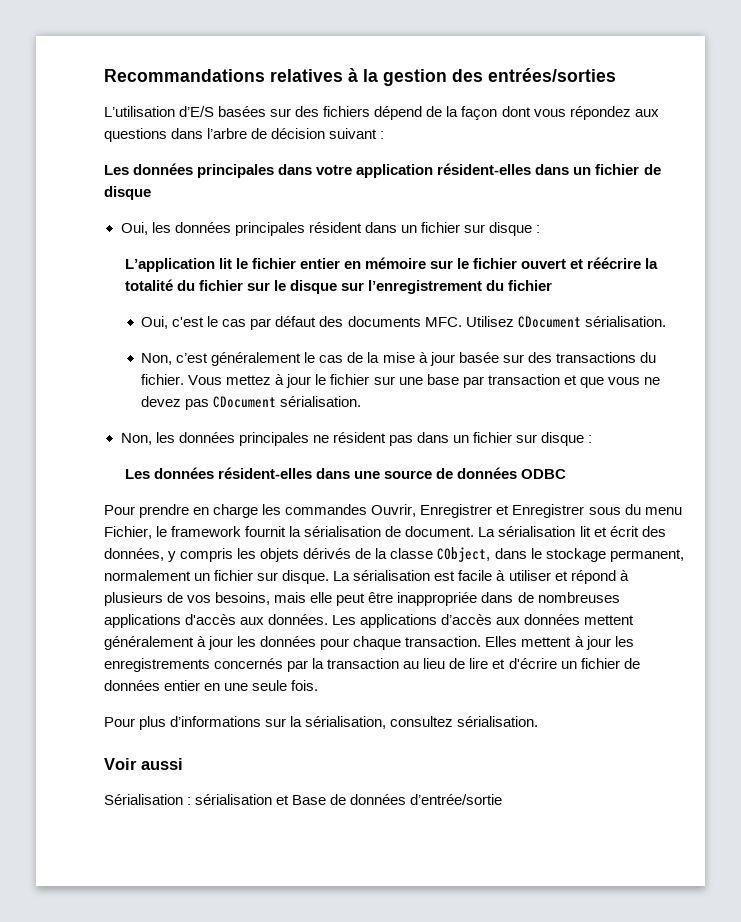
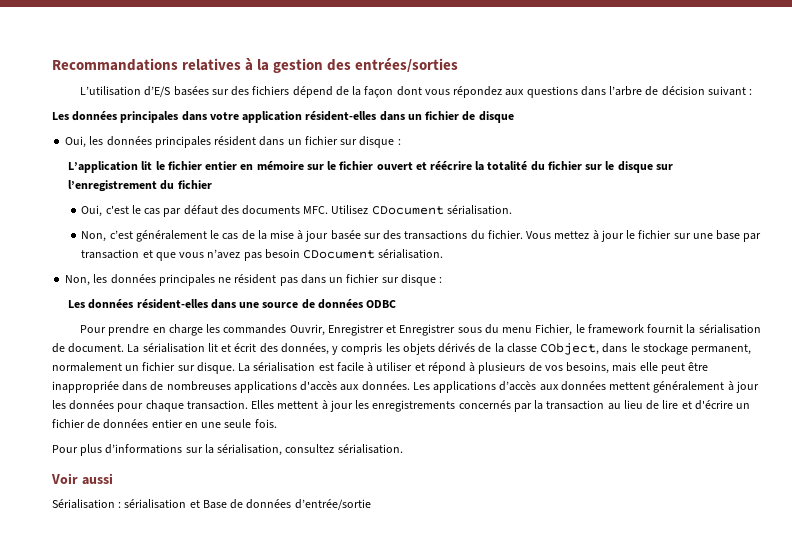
- Vous mettez à jour le fichier sur une base par transaction et que vous ne devez pas CDocument sérialisation.
+ Vous mettez à jour le fichier sur une base par transaction et que vous n’avez pas besoin CDocument sérialisation.

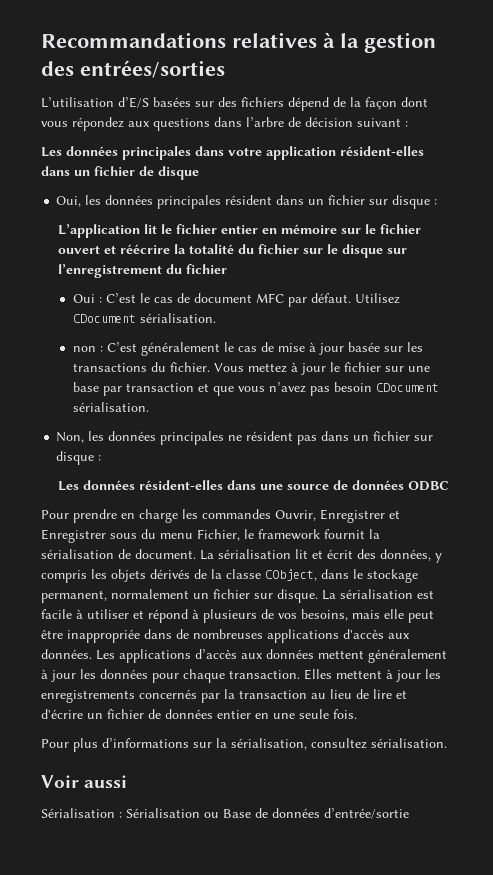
- Oui, c'est le cas par défaut des documents MFC. Utilisez CDocument sérialisation.
+ Oui : C’est le cas de document MFC par défaut. Utilisez CDocument sérialisation.
- Non, c’est généralement le cas de la mise à jour basée sur des transactions du fichier.
+ non : C’est généralement le cas de mise à jour basée sur les transactions du fichier.
- Sérialisation : sérialisation et Base de données d’entrée/sortie
+ Sérialisation : Sérialisation ou Base de données d’entrée/sortie

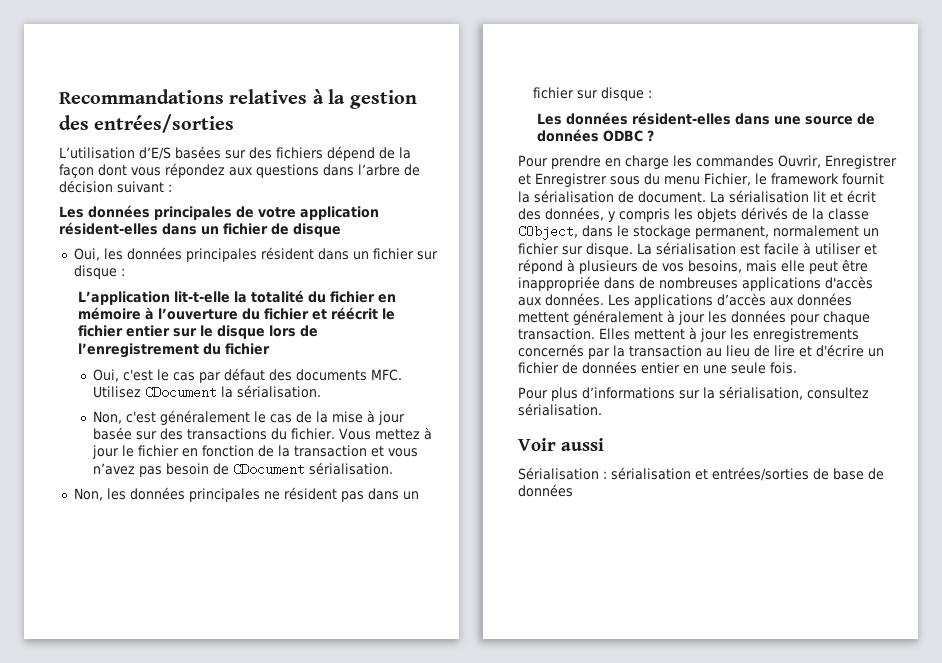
- Les données principales dans votre application résident-elles dans un fichier de disque
+ Les données principales de votre application résident-elles dans un fichier de disque
- L’application lit le fichier entier en mémoire sur le fichier ouvert et réécrire la totalité du fichier sur le disque sur l’enregistrement du fichier
+ L’application lit-t-elle la totalité du fichier en mémoire à l’ouverture du fichier et réécrit le fichier entier sur le disque lors de l’enregistrement du fichier
- Oui : C’est le cas de document MFC par défaut. Utilisez CDocument sérialisation.
- non : C’est généralement le cas de mise à jour basée sur les transactions du fichier.
+ Oui, c'est le cas par défaut des documents MFC. Utilisez CDocument la sérialisation.
+ Non, c'est généralement le cas de la mise à jour basée sur des transactions du fichier.
- Vous mettez à jour le fichier sur une base par transaction et que vous n’avez pas besoin CDocument sérialisation.
+ Vous mettez à jour le fichier en fonction de la transaction et vous n’avez pas besoin de CDocument sérialisation.
- Les données résident-elles dans une source de données ODBC
+ Les données résident-elles dans une source de données ODBC ?
- Sérialisation : Sérialisation ou Base de données d’entrée/sortie
+ Sérialisation : sérialisation et entrées/sorties de base de données

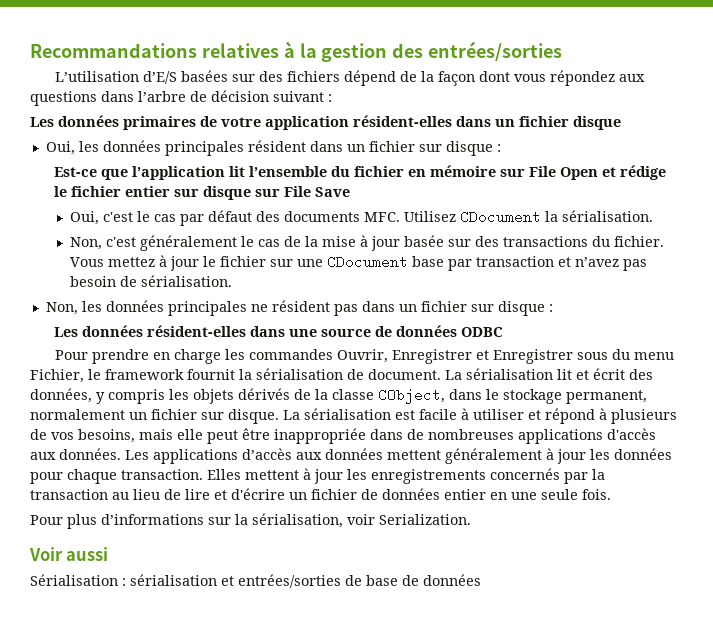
- Les données principales de votre application résident-elles dans un fichier de disque
+ Les données primaires de votre application résident-elles dans un fichier disque
- L’application lit-t-elle la totalité du fichier en mémoire à l’ouverture du fichier et réécrit le fichier entier sur le disque lors de l’enregistrement du fichier
+ Est-ce que l’application lit l’ensemble du fichier en mémoire sur File Open et rédige le fichier entier sur disque sur File Save
- Vous mettez à jour le fichier en fonction de la transaction et vous n’avez pas besoin de CDocument sérialisation.
+ Vous mettez à jour le fichier sur une CDocument base par transaction et n’avez pas besoin de sérialisation.
- Les données résident-elles dans une source de données ODBC ?
+ Les données résident-elles dans une source de données ODBC
- Pour plus d’informations sur la sérialisation, consultez sérialisation.
+ Pour plus d’informations sur la sérialisation, voir Serialization.

